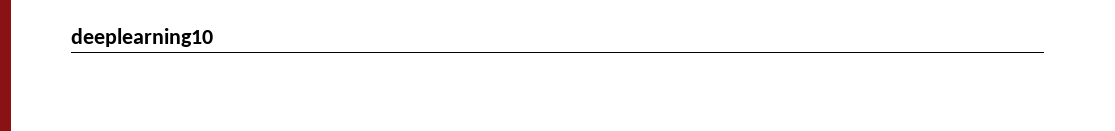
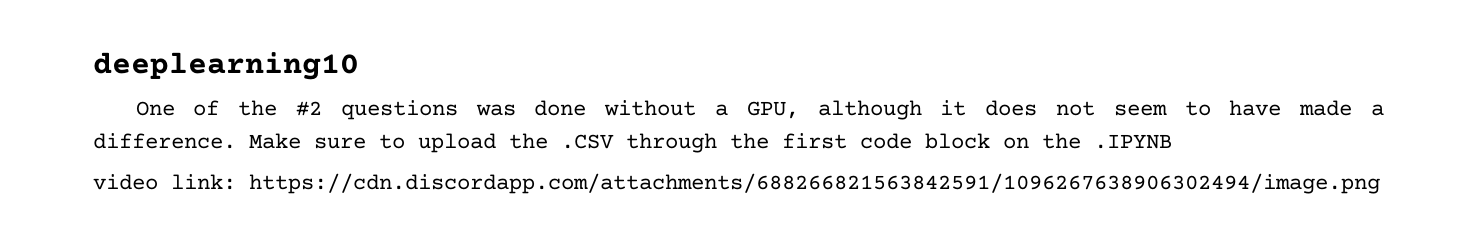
+ One of the #2 questions was done without a GPU, although it does not seem to have made a difference. Make sure to upload the .CSV through the first code block on the .IPYNB
+ video link: https://cdn.discordapp.com/attachments/688266821563842591/1096267638906302494/image.png

